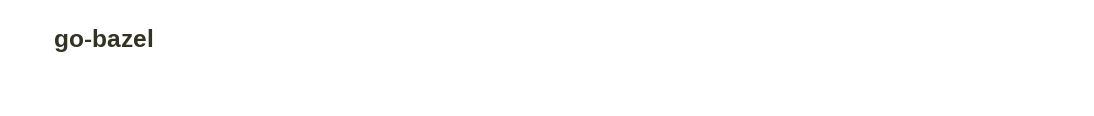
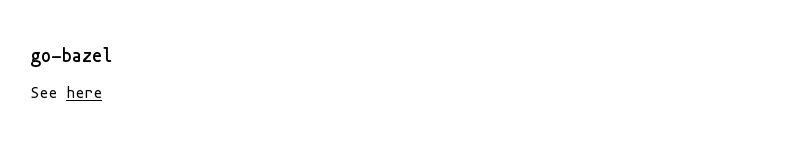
+ See here

